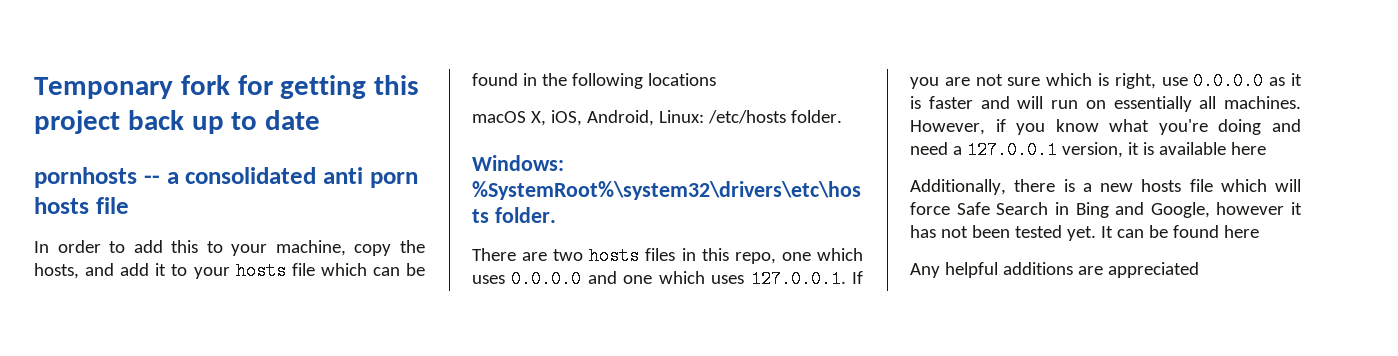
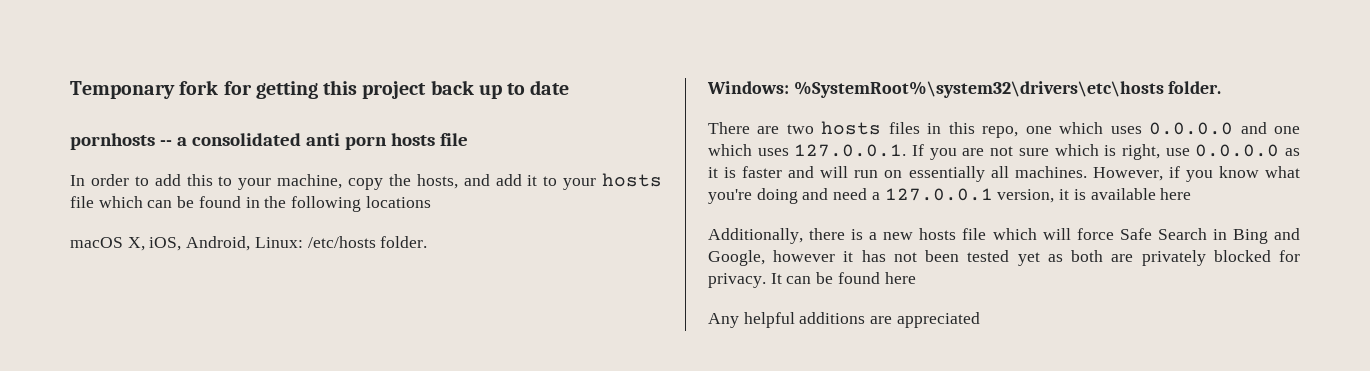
- Additionally, there is a new hosts file which will force Safe Search in Bing and Google, however it has not been tested yet.
+ Additionally, there is a new hosts file which will force Safe Search in Bing and Google, however it has not been tested yet as both are privately blocked for privacy.

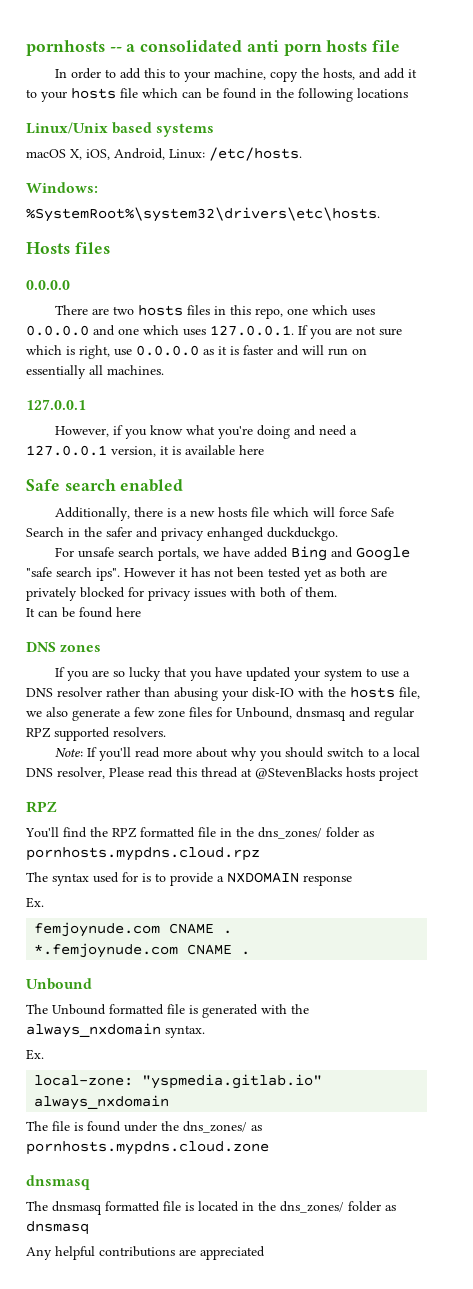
- Temponary fork for getting this project back up to date
+ Linux/Unix based systems
- macOS X, iOS, Android, Linux: /etc/hosts folder.
+ macOS X, iOS, Android, Linux: /etc/hosts.
- Windows: %SystemRoot%\system32\drivers\etc\hosts folder.
+ Windows:
+ %SystemRoot%\system32\drivers\etc\hosts.
+ Hosts files
+ 0.0.0.0
- There are two hosts files in this repo, one which uses 0.0.0.0 and one which uses 127.0.0.1. If you are not sure which is right, use 0.0.0.0 as it is faster and will run on essentially all machines. However, if you know what you're doing and need a 127.0.0.1 version, it is available here
+ There are two hosts files in this repo, one which uses 0.0.0.0 and one which uses 127.0.0.1. If you are not sure which is right, use 0.0.0.0 as it is faster and will run on essentially all machines.
+ 127.0.0.1
+ However, if you know what you're doing and need a 127.0.0.1 version, it is available here
+ Safe search enabled
- Additionally, there is a new hosts file which will force Safe Search in Bing and Google, however it has not been tested yet as both are privately blocked for privacy. It can be found here
+ Additionally, there is a new hosts file which will force Safe Search in the safer and privacy enhanged duckduckgo.
+ For unsafe search portals, we have added Bing and Google "safe search ips". However it has not been tested yet as both are privately blocked for privacy issues with both of them.
+ It can be found here
+ DNS zones
+ If you are so lucky that you have updated your system to use a DNS resolver rather than abusing your disk-IO with the hosts file, we also generate a few zone files for Unbound, dnsmasq and regular RPZ supported resolvers.
+ Note: If you'll read more about why you should switch to a local DNS resolver, Please read this thread at @StevenBlacks hosts project
+ RPZ
+ You'll find the RPZ formatted file in the dns_zones/ folder as pornhosts.mypdns.cloud.rpz
+ The syntax used for is to provide a NXDOMAIN response
+ Ex.
+ femjoynude.com CNAME .
+ *.femjoynude.com CNAME .
+ Unbound
+ The Unbound formatted file is generated with the always_nxdomain syntax.
+ Ex.
+ local-zone: "yspmedia.gitlab.io" always_nxdomain
+ The file is found under the dns_zones/ as pornhosts.mypdns.cloud.zone
+ dnsmasq
+ The dnsmasq formatted file is located in the dns_zones/ folder as dnsmasq
- Any helpful additions are appreciated
+ Any helpful contributions are appreciated

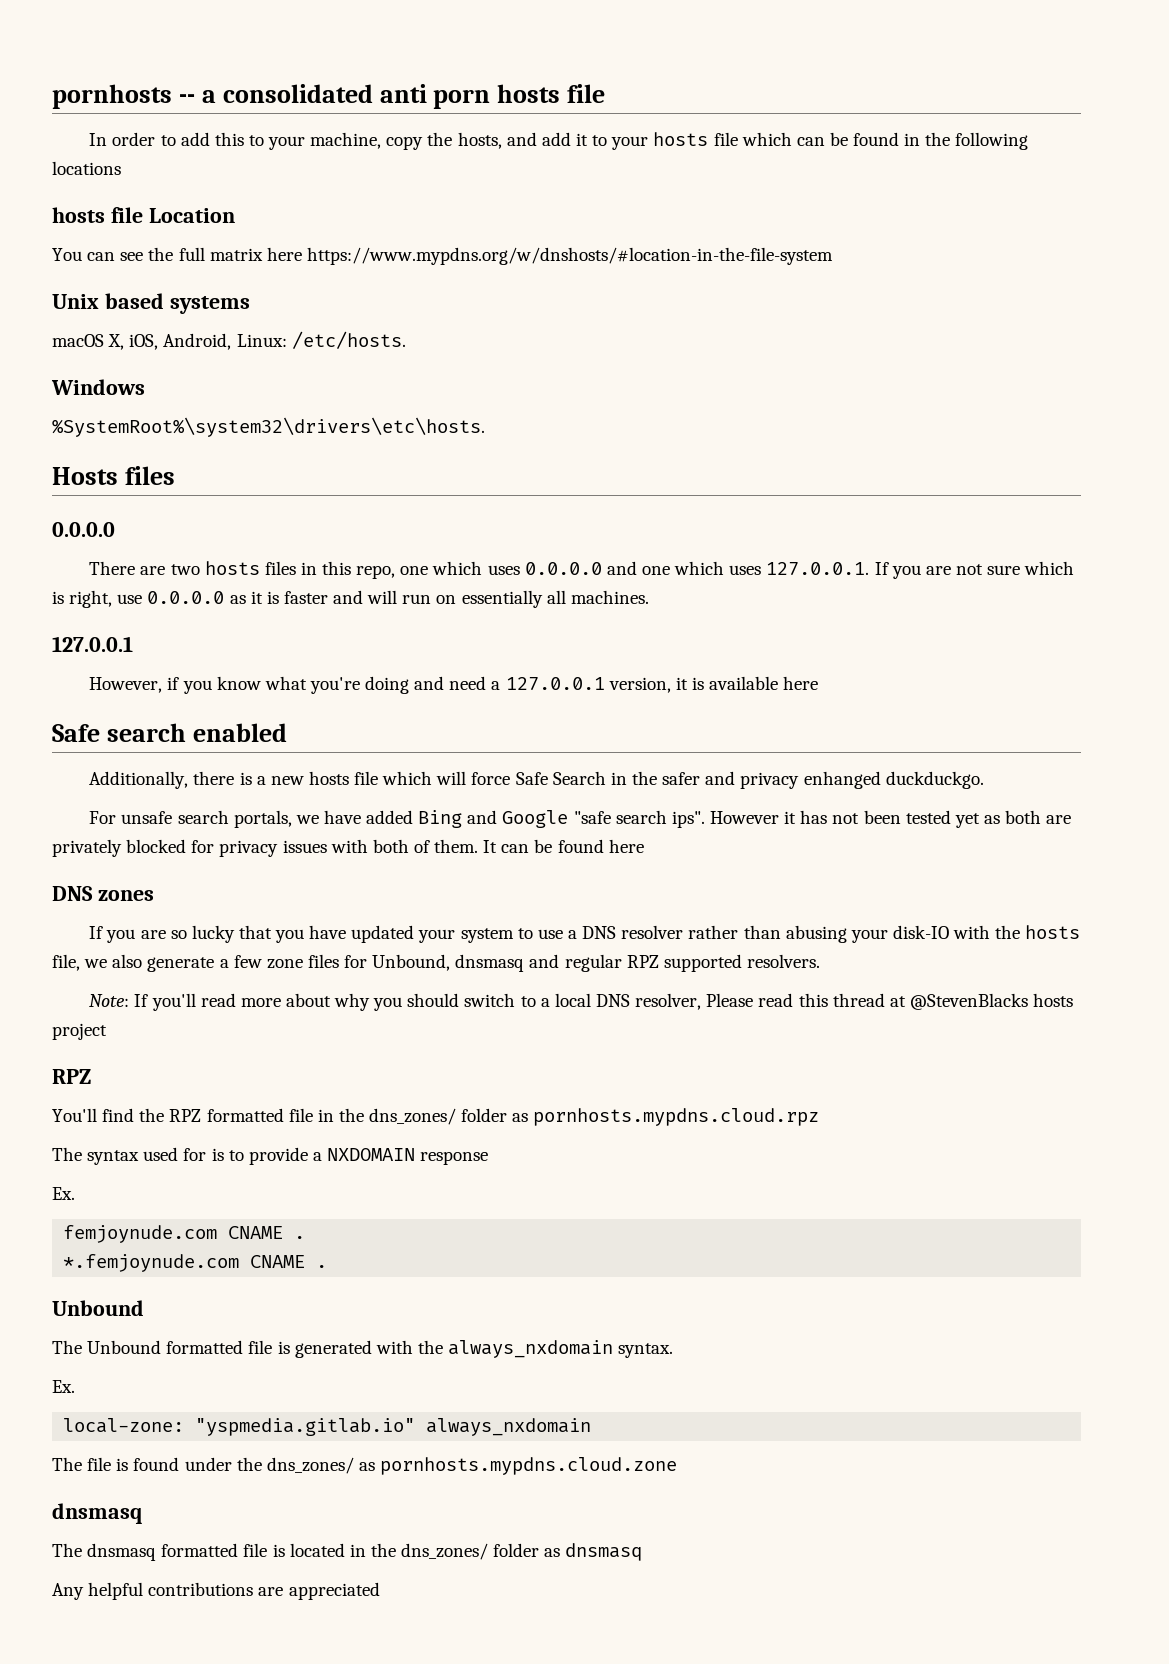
- Linux/Unix based systems
+ hosts file Location
+ You can see the full matrix here https://www.mypdns.org/w/dnshosts/#location-in-the-file-system
+ Unix based systems
- Windows:
+ Windows
- However it has not been tested yet as both are privately blocked for privacy issues with both of them.
- It can be found here
+ However it has not been tested yet as both are privately blocked for privacy issues with both of them. It can be found here

